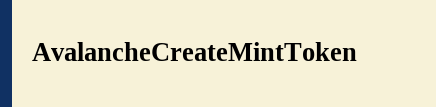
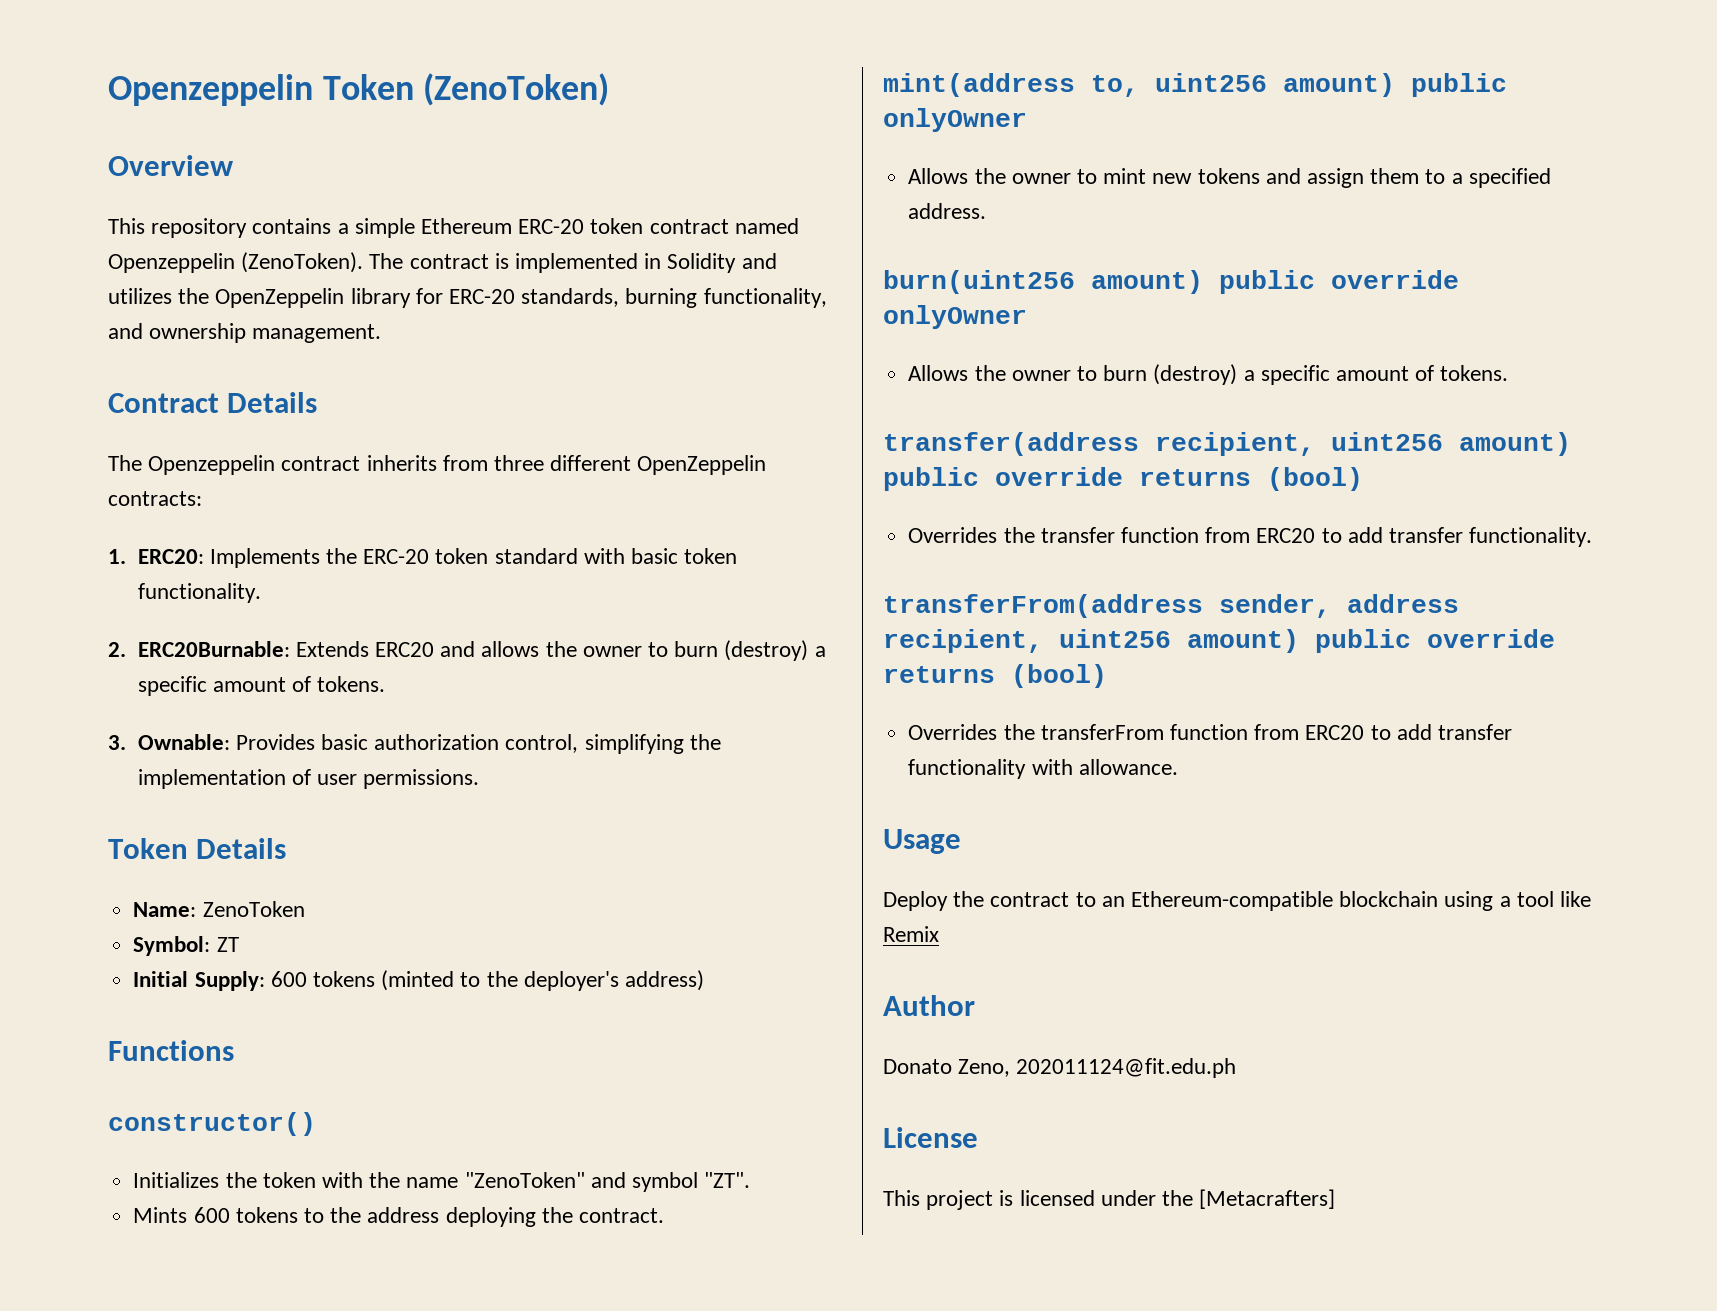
- AvalancheCreateMintToken
+ Openzeppelin Token (ZenoToken)
+ Overview
+ This repository contains a simple Ethereum ERC-20 token contract named Openzeppelin (ZenoToken). The contract is implemented in Solidity and utilizes the OpenZeppelin library for ERC-20 standards, burning functionality, and ownership management.
+ Contract Details
+ The Openzeppelin contract inherits from three different OpenZeppelin contracts:
+ 1. ERC20: Implements the ERC-20 token standard with basic token functionality.
+ 2. ERC20Burnable: Extends ERC20 and allows the owner to burn (destroy) a specific amount of tokens.
+ 3. Ownable: Provides basic authorization control, simplifying the implementation of user permissions.
+ Token Details
+ Name: ZenoToken
+ Symbol: ZT
+ Initial Supply: 600 tokens (minted to the deployer's address)
+ Functions
+ constructor()
+ Initializes the token with the name "ZenoToken" and symbol "ZT".
+ Mints 600 tokens to the address deploying the contract.
+ mint(address to, uint256 amount) public onlyOwner
+ Allows the owner to mint new tokens and assign them to a specified address.
+ burn(uint256 amount) public override onlyOwner
+ Allows the owner to burn (destroy) a specific amount of tokens.
+ transfer(address recipient, uint256 amount) public override returns (bool)
+ Overrides the transfer function from ERC20 to add transfer functionality.
+ transferFrom(address sender, address recipient, uint256 amount) public override returns (bool)
+ Overrides the transferFrom function from ERC20 to add transfer functionality with allowance.
+ Usage
+ Deploy the contract to an Ethereum-compatible blockchain using a tool like Remix
+ Author
+ Donato Zeno, 202011124@fit.edu.ph
+ License
+ This project is licensed under the [Metacrafters]

